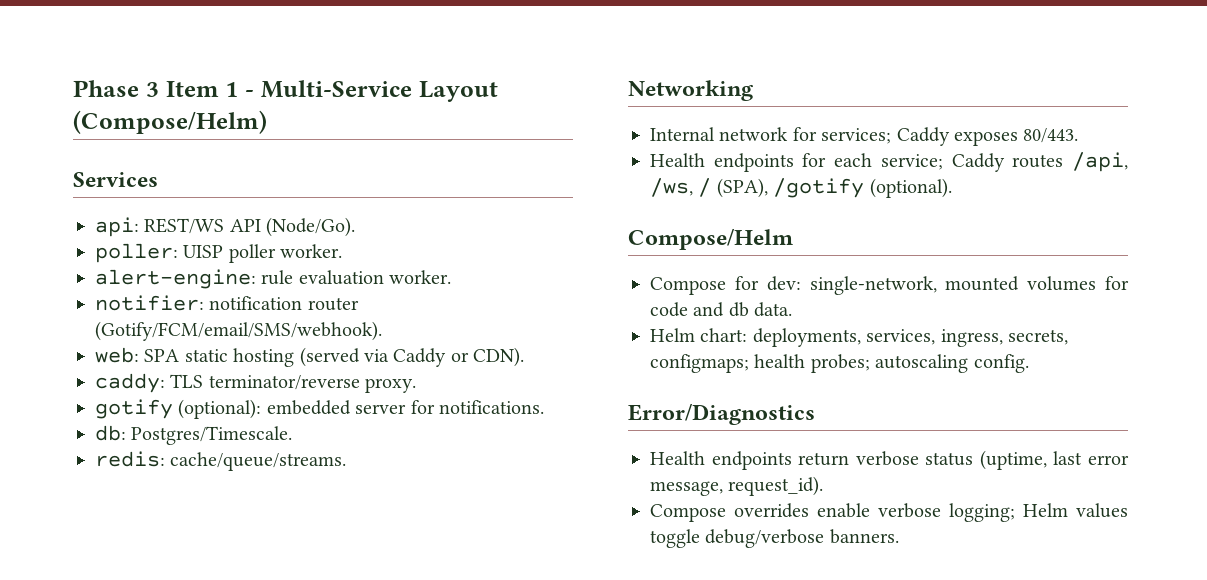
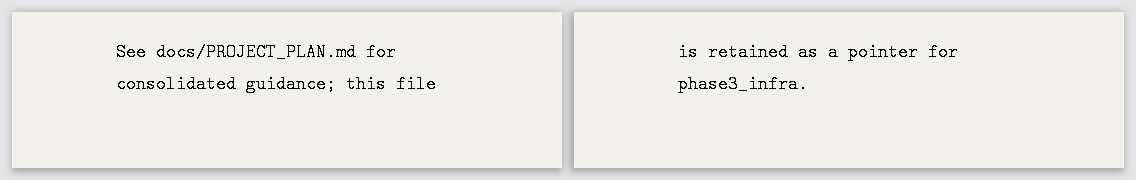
- Phase 3 Item 1 - Multi-Service Layout (Compose/Helm)
- Services
- api: REST/WS API (Node/Go).
- poller: UISP poller worker.
- alert-engine: rule evaluation worker.
- notifier: notification router (Gotify/FCM/email/SMS/webhook).
- web: SPA static hosting (served via Caddy or CDN).
- caddy: TLS terminator/reverse proxy.
- gotify (optional): embedded server for notifications.
- db: Postgres/Timescale.
- redis: cache/queue/streams.
- Networking
- Internal network for services; Caddy exposes 80/443.
- Health endpoints for each service; Caddy routes /api, /ws, / (SPA), /gotify (optional).
- Compose/Helm
- Compose for dev: single-network, mounted volumes for code and db data.
- Helm chart: deployments, services, ingress, secrets, configmaps; health probes; autoscaling config.
- Error/Diagnostics
- Health endpoints return verbose status (uptime, last error message, request_id).
- Compose overrides enable verbose logging; Helm values toggle debug/verbose banners.
+ See docs/PROJECT_PLAN.md for consolidated guidance; this file is retained as a pointer for phase3_infra.

